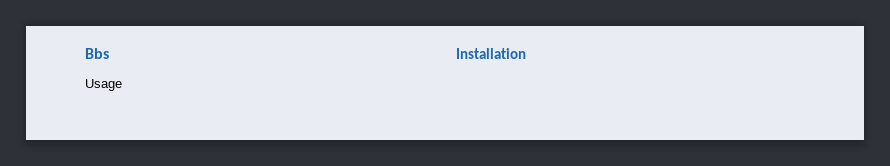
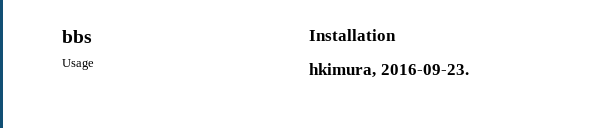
- Bbs
+ bbs
+ hkimura, 2016-09-23.

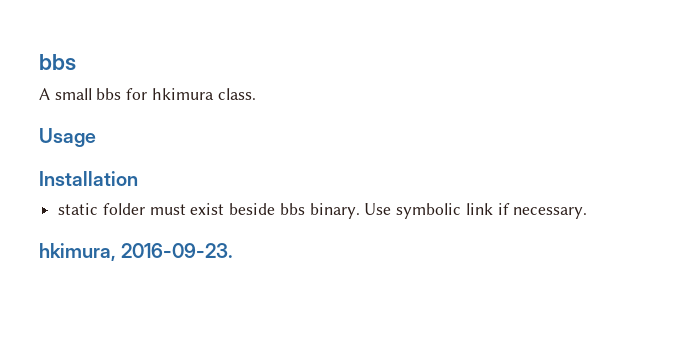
+ A small bbs for hkimura class.
  Usage
  Installation
+ static folder must exist beside bbs binary. Use symbolic link if necessary.

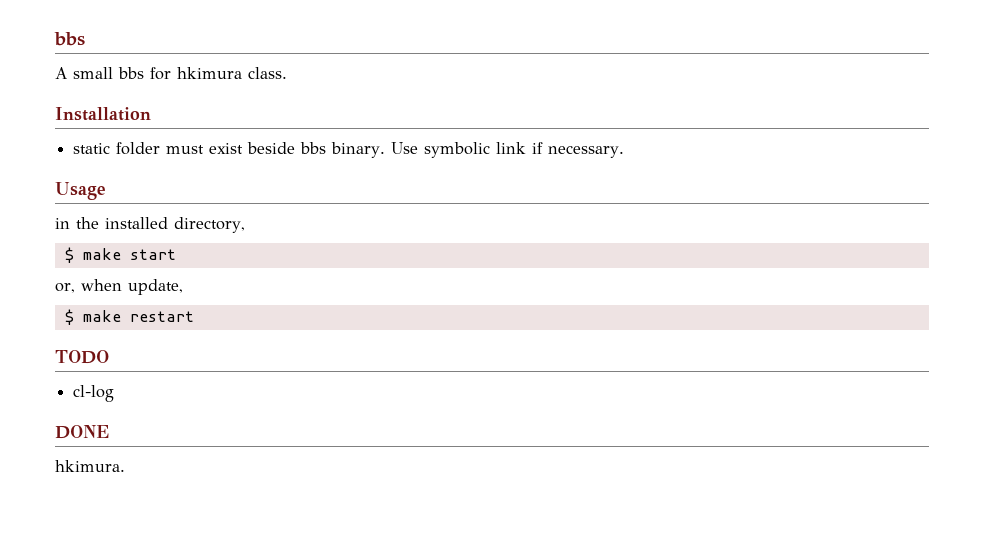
- Usage
- hkimura, 2016-09-23.
+ Usage
+ in the installed directory,
+ $ make start
+ or, when update,
+ $ make restart
+ TODO
+ cl-log
+ DONE
+ hkimura.

